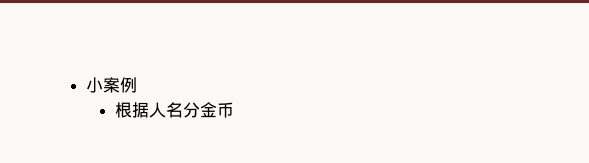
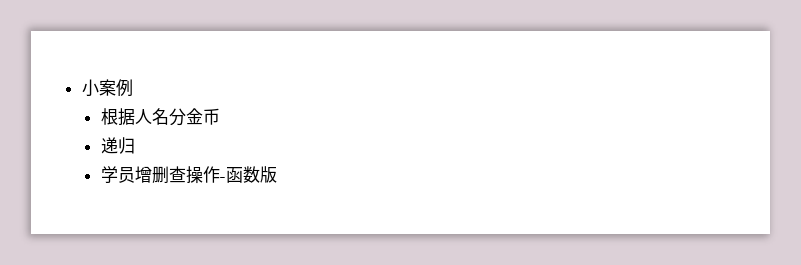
+ 递归
+ 学员增删查操作-函数版

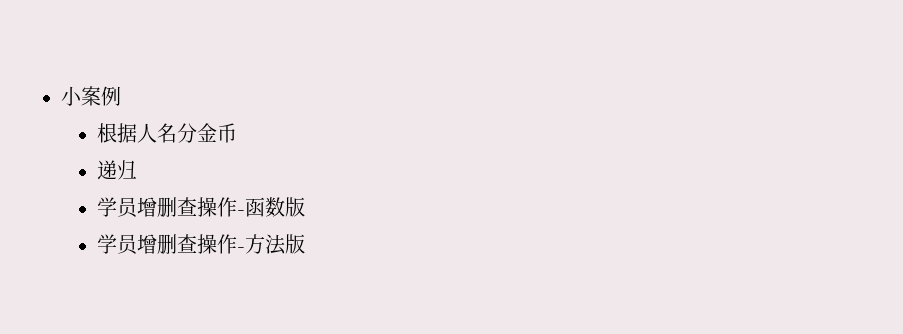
+ 学员增删查操作-方法版

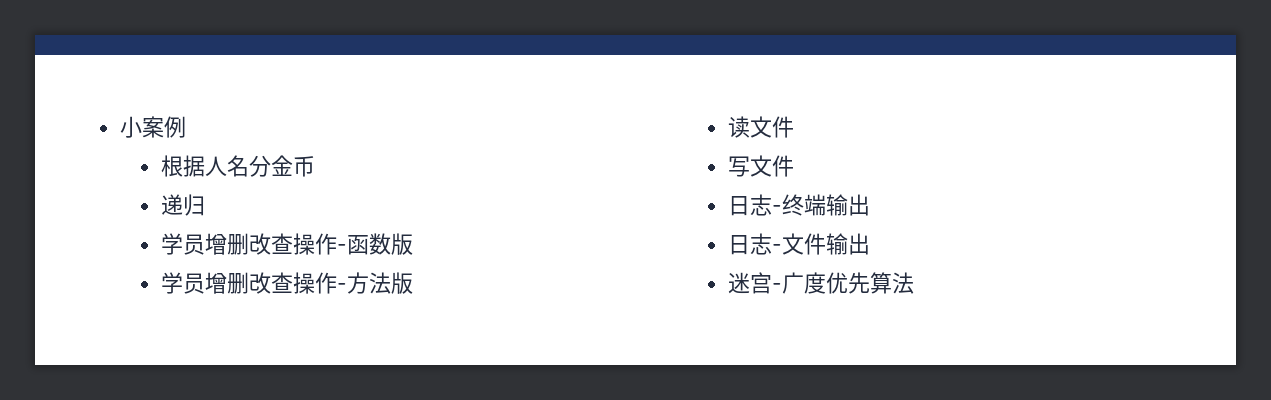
- 学员增删查操作-函数版
+ 学员增删改查操作-函数版
- 学员增删查操作-方法版
+ 学员增删改查操作-方法版
+ 读文件
+ 写文件
+ 日志-终端输出
+ 日志-文件输出
+ 迷宫-广度优先算法

